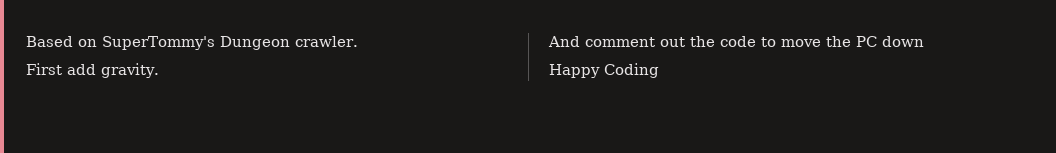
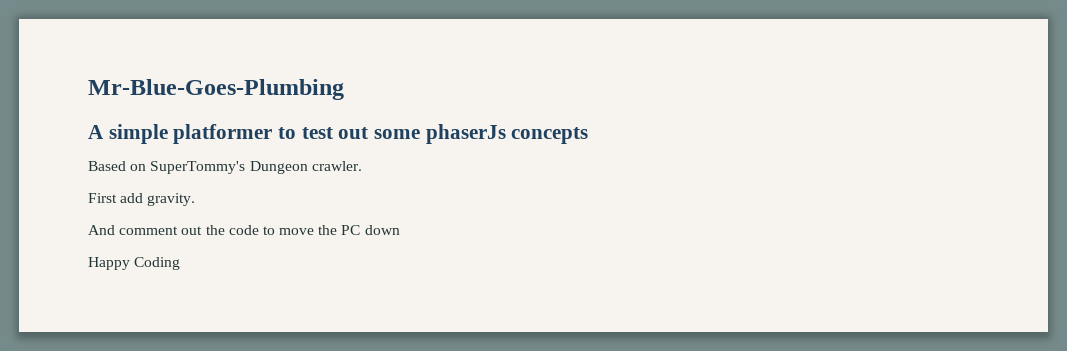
+ Mr-Blue-Goes-Plumbing
+ A simple platformer to test out some phaserJs concepts

